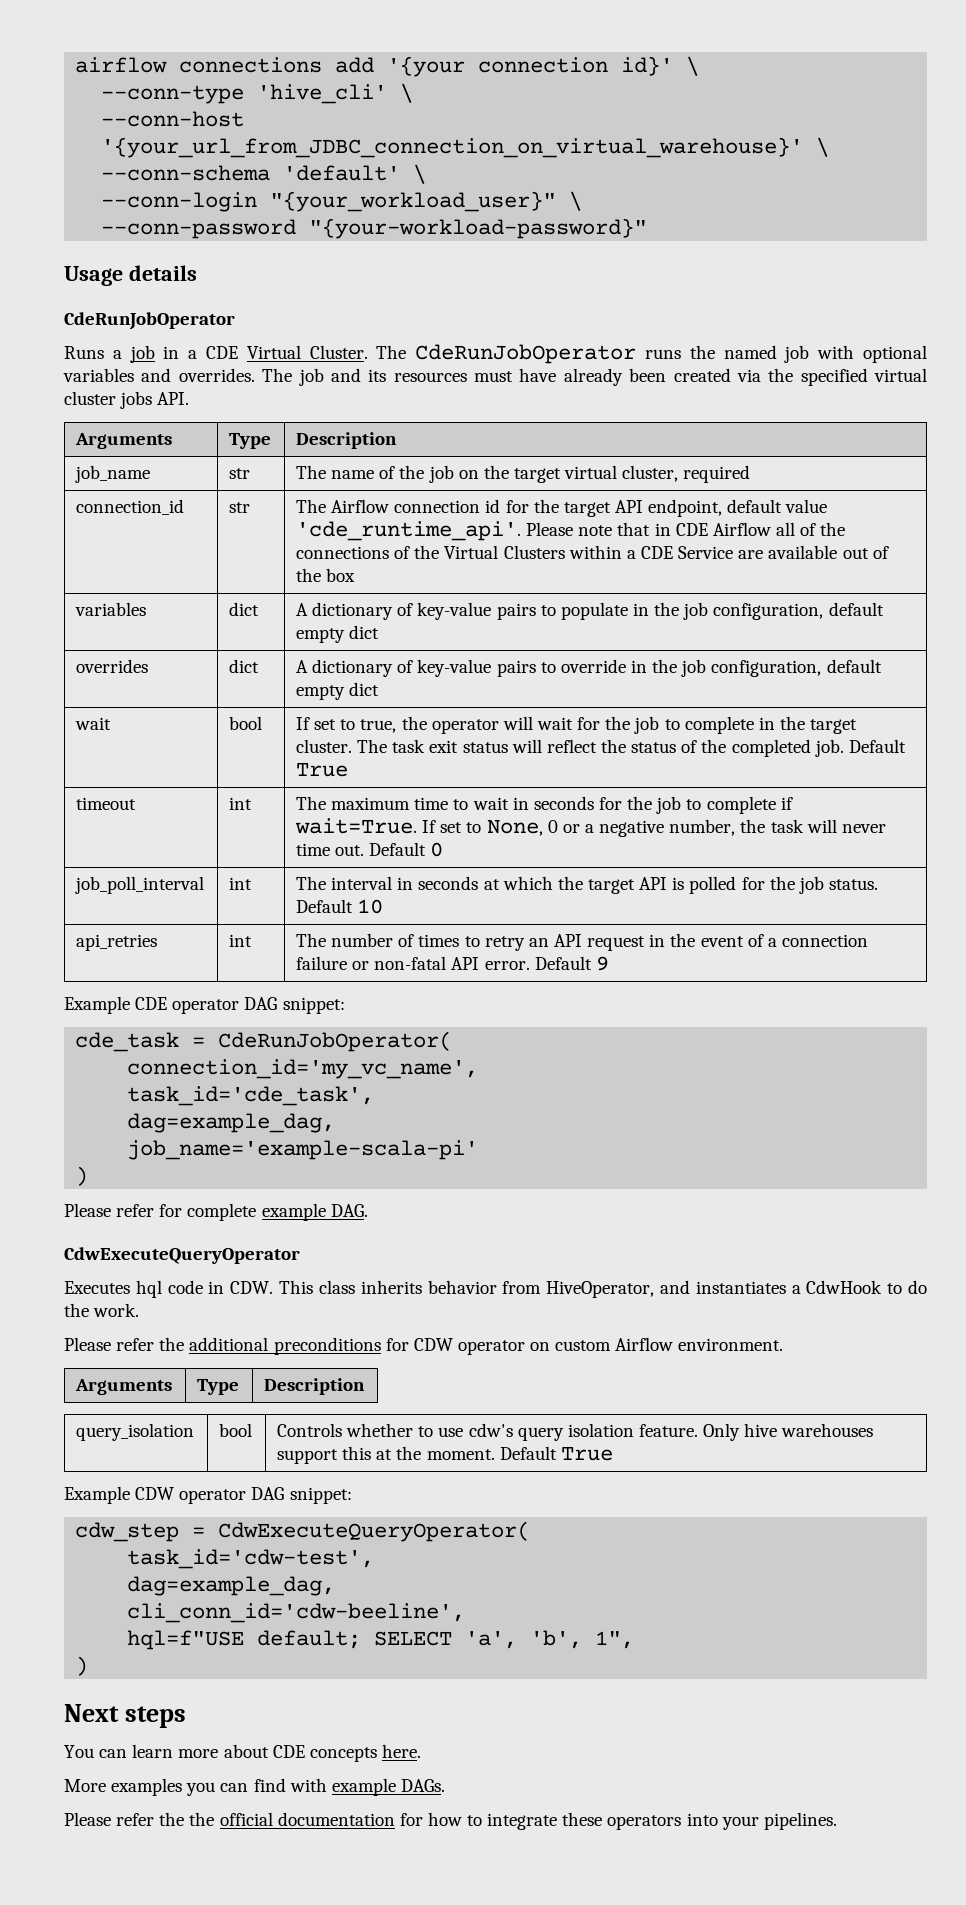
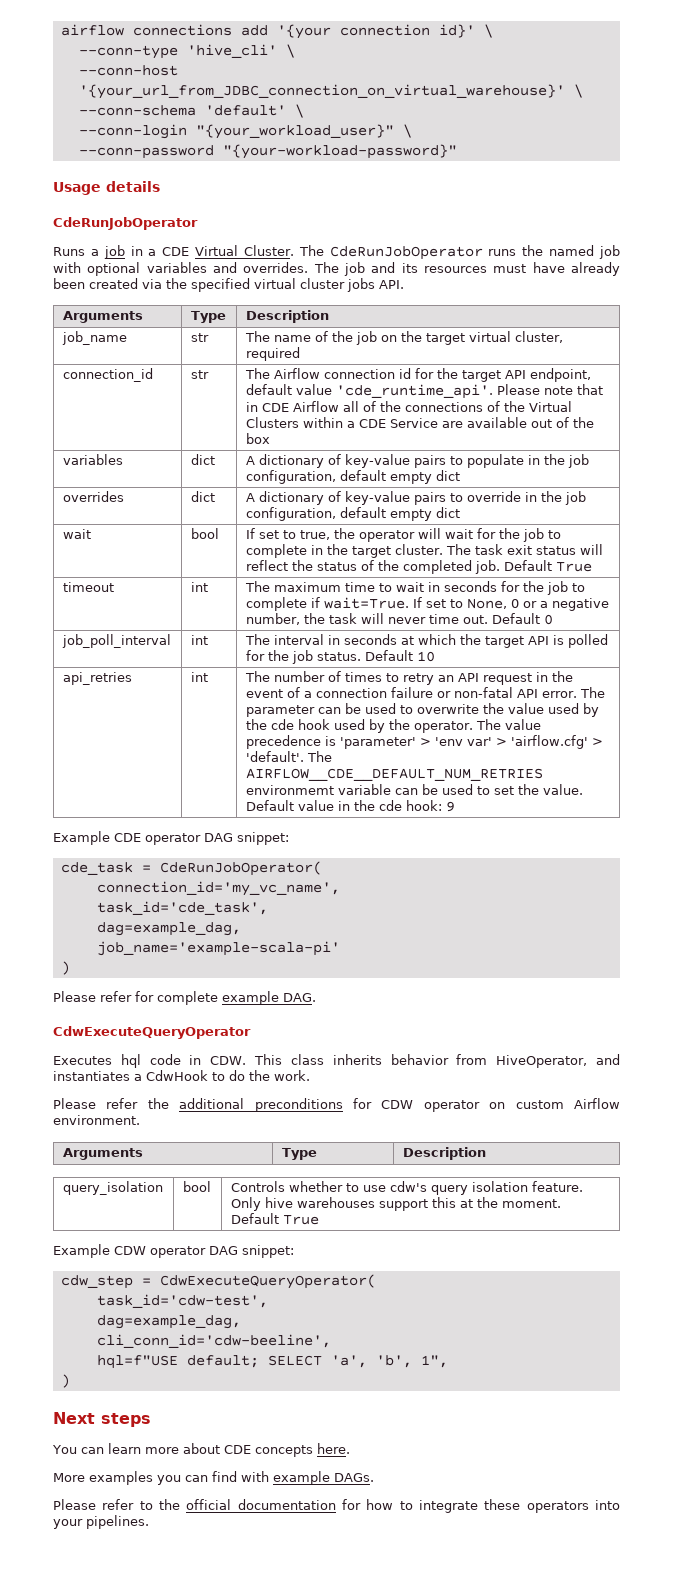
- Default 9
+ The parameter can be used to overwrite the value used by the cde hook used by the operator. The value precedence is 'parameter' > 'env var' > 'airflow.cfg' > 'default'. The AIRFLOW__CDE__DEFAULT_NUM_RETRIES environmemt variable can be used to set the value. Default value in the cde hook: 9
- Please refer the the official documentation for how to integrate these operators into your pipelines.
+ Please refer to the official documentation for how to integrate these operators into your pipelines.

